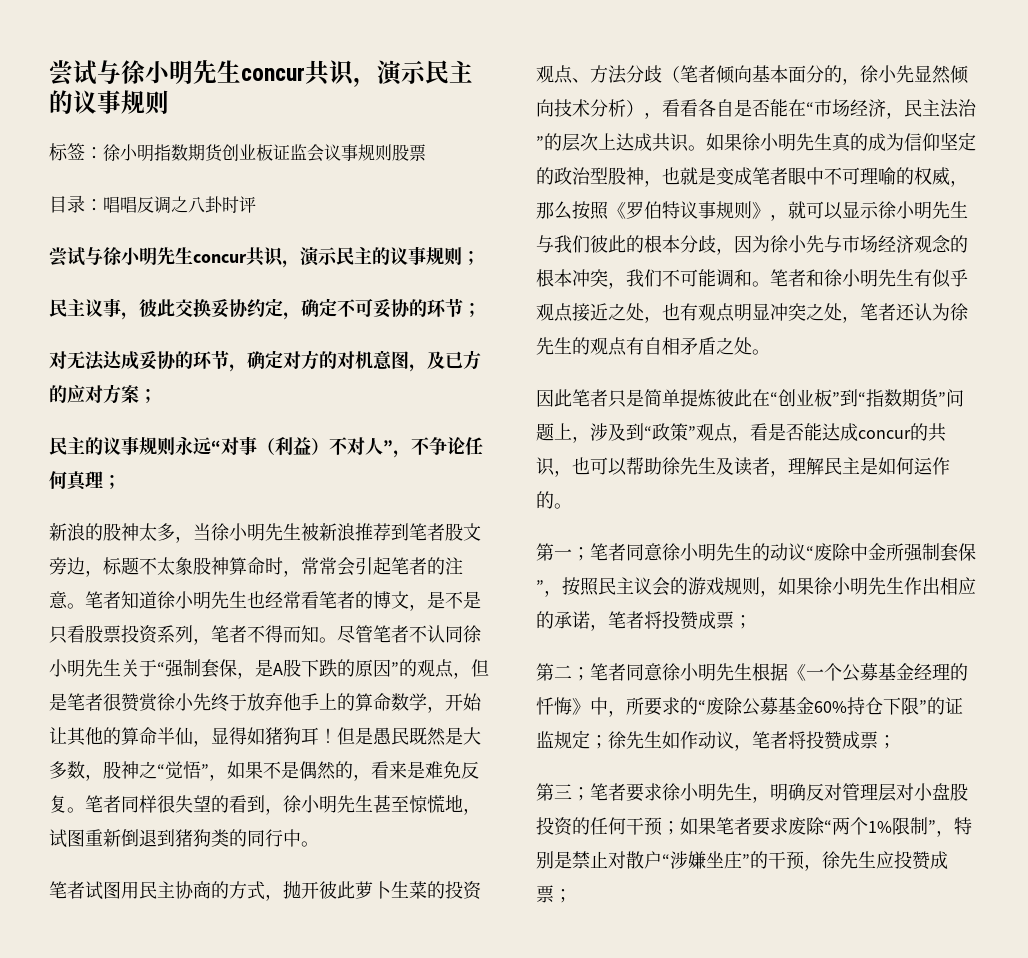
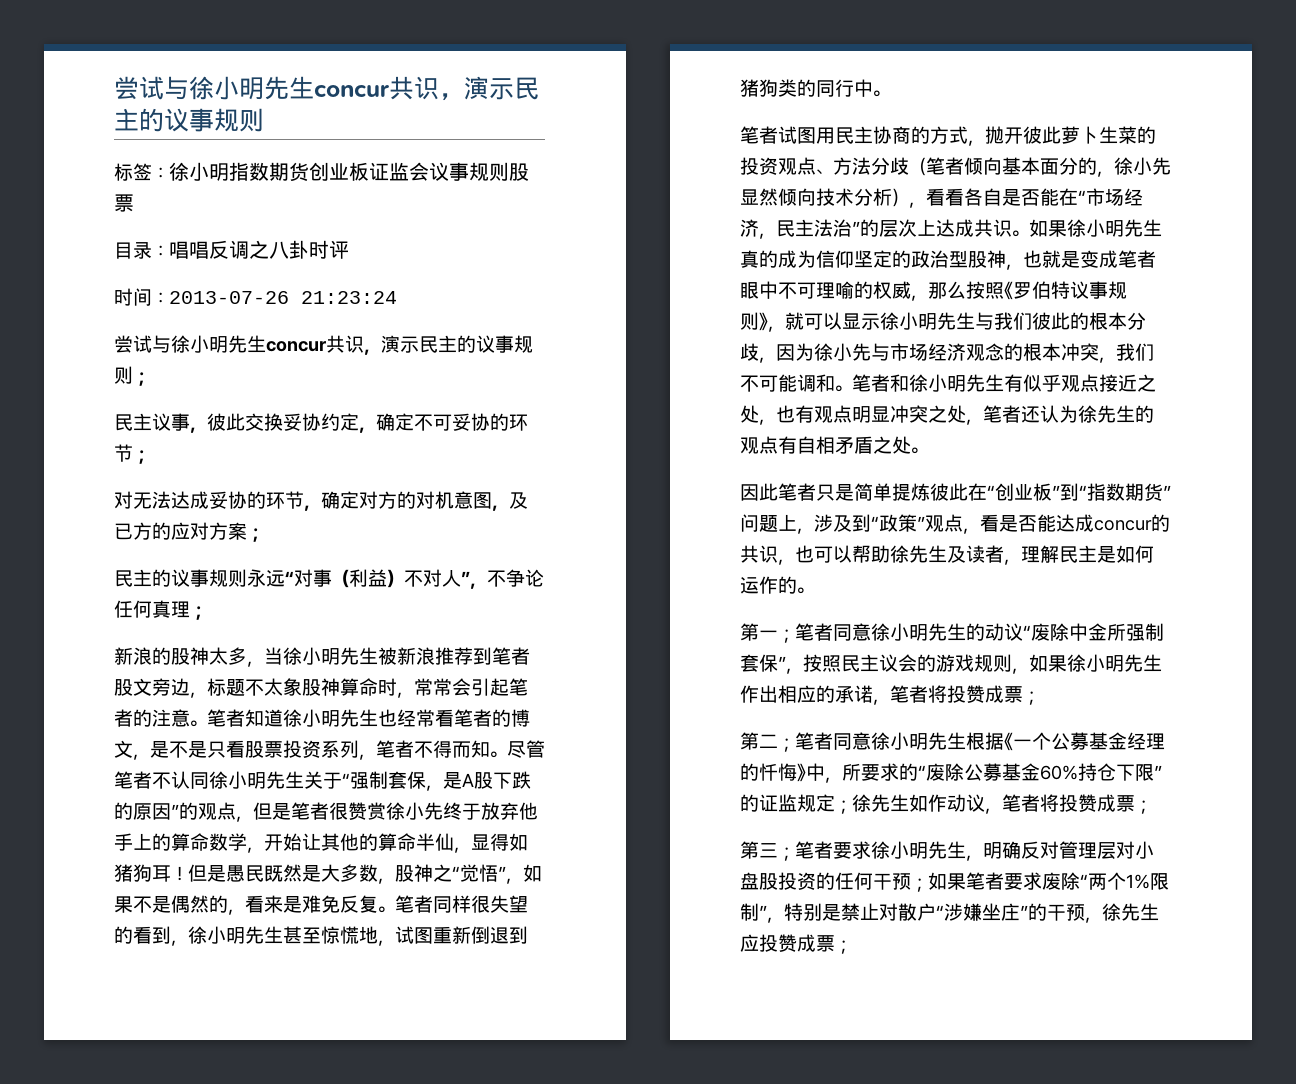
+ 时间：2013-07-26 21:23:24

